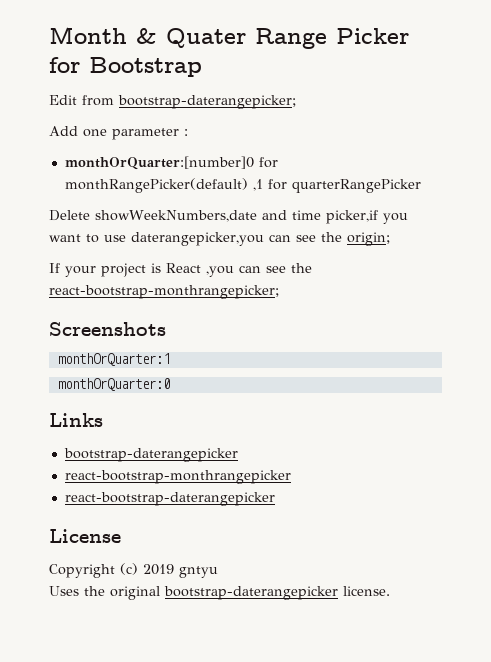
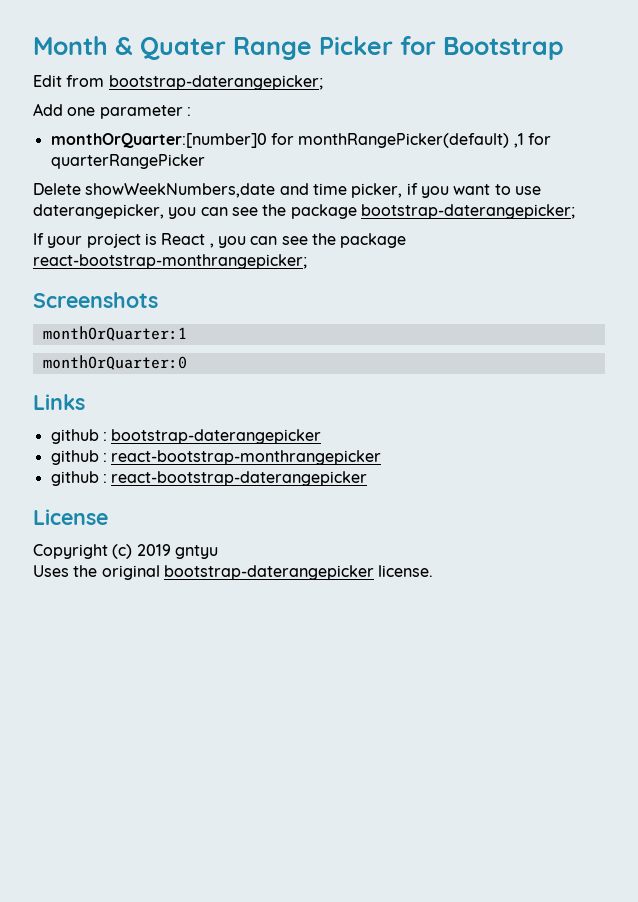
- Delete showWeekNumbers,date and time picker,if you want to use daterangepicker,you can see the origin;
+ Delete showWeekNumbers,date and time picker, if you want to use daterangepicker, you can see the package bootstrap-daterangepicker;
- If your project is React ,you can see the react-bootstrap-monthrangepicker;
+ If your project is React , you can see the package react-bootstrap-monthrangepicker;
  Links
- bootstrap-daterangepicker
+ github : bootstrap-daterangepicker
- react-bootstrap-monthrangepicker
+ github : react-bootstrap-monthrangepicker
- react-bootstrap-daterangepicker
+ github : react-bootstrap-daterangepicker

